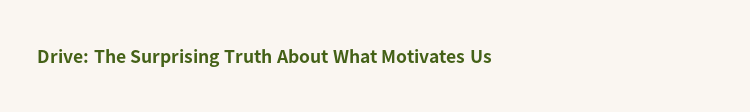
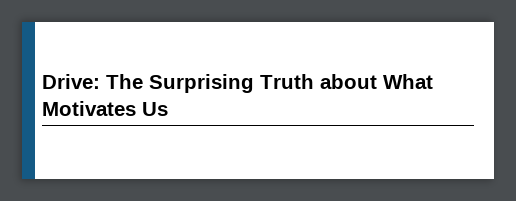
- Drive: The Surprising Truth About What Motivates Us
+ Drive: The Surprising Truth about What Motivates Us

